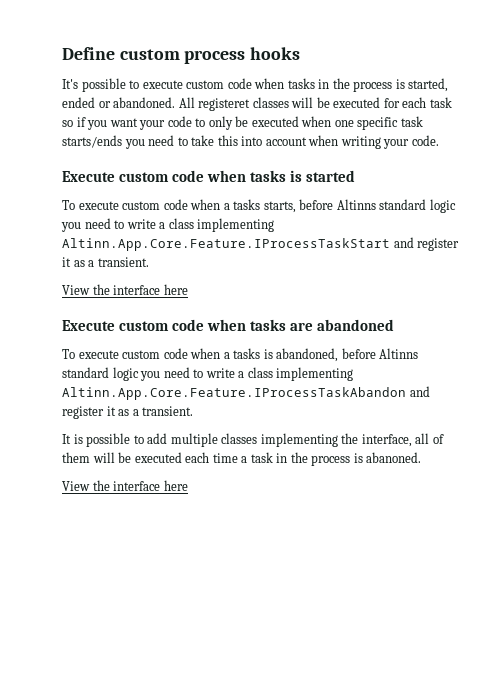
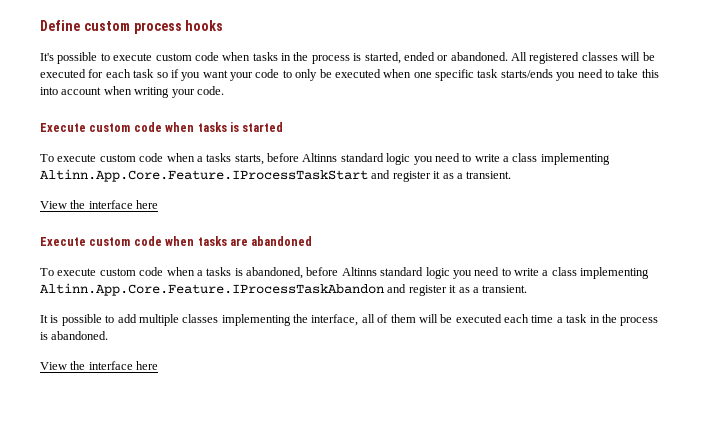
- All registeret classes will be executed for each task so if you want your code to only be executed when one specific task starts/ends you need to take this into account when writing your code.
+ All registered classes will be executed for each task so if you want your code to only be executed when one specific task starts/ends you need to take this into account when writing your code.
- It is possible to add multiple classes implementing the interface, all of them will be executed each time a task in the process is abanoned.
+ It is possible to add multiple classes implementing the interface, all of them will be executed each time a task in the process is abandoned.

